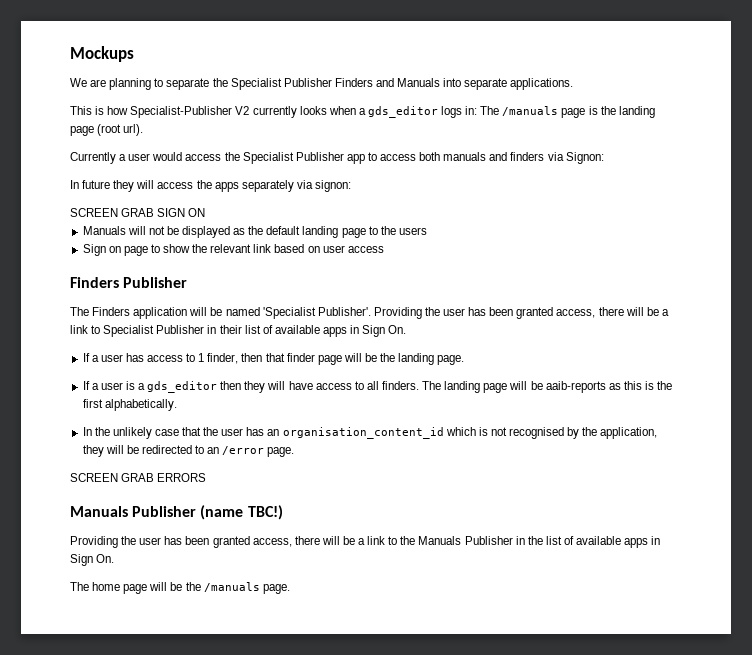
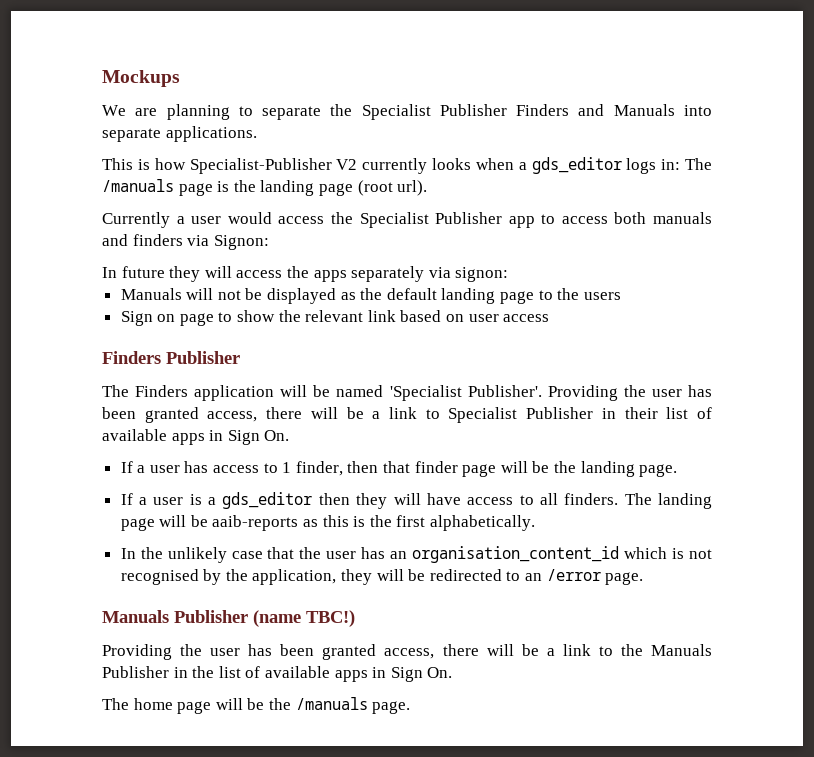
- SCREEN GRAB SIGN ON
- SCREEN GRAB ERRORS

